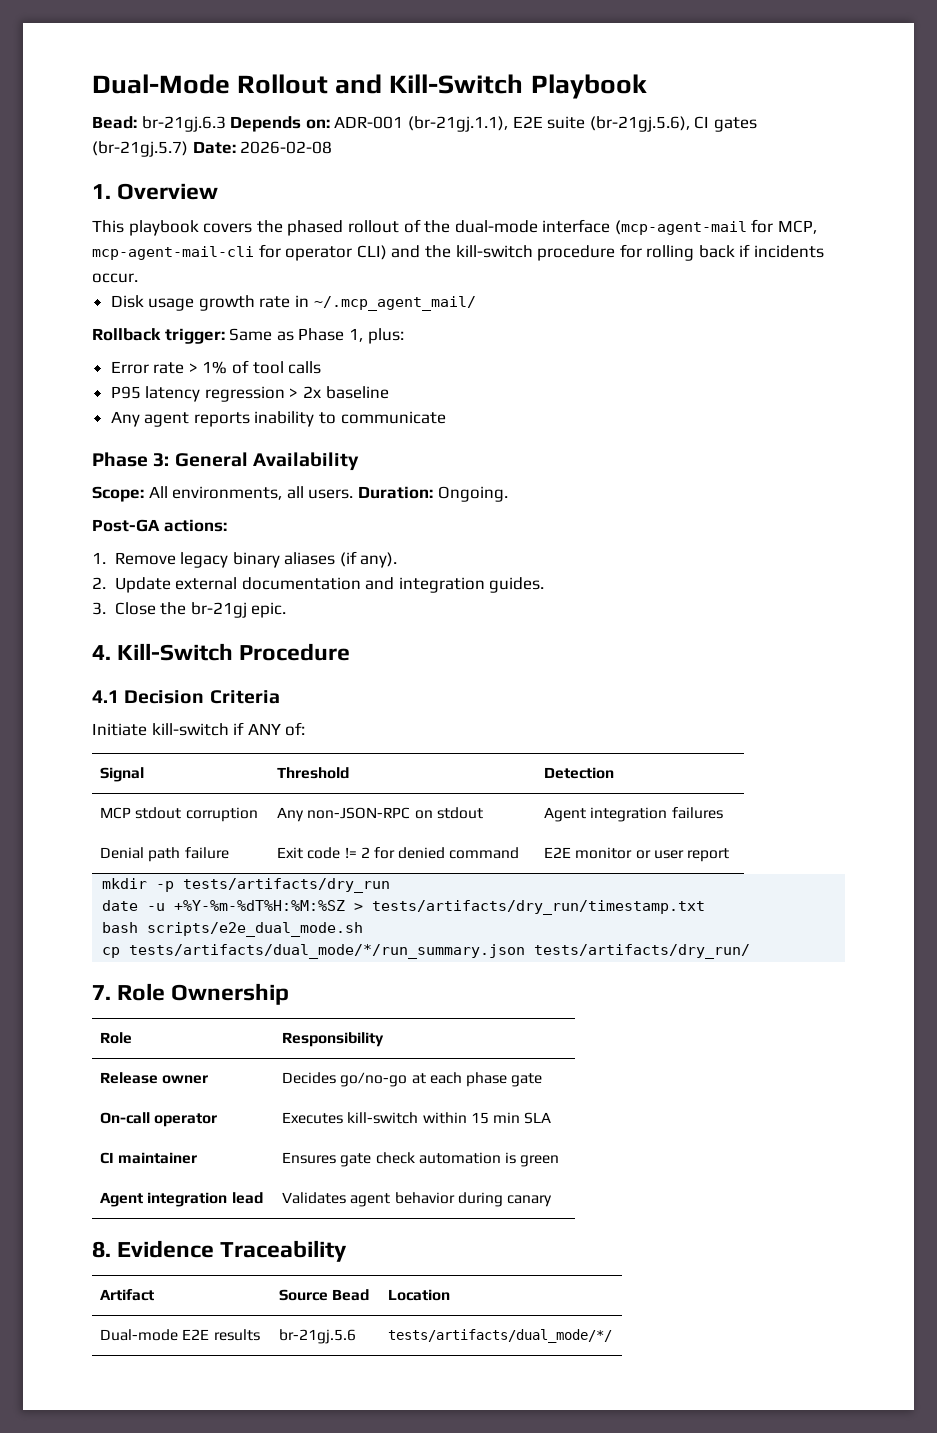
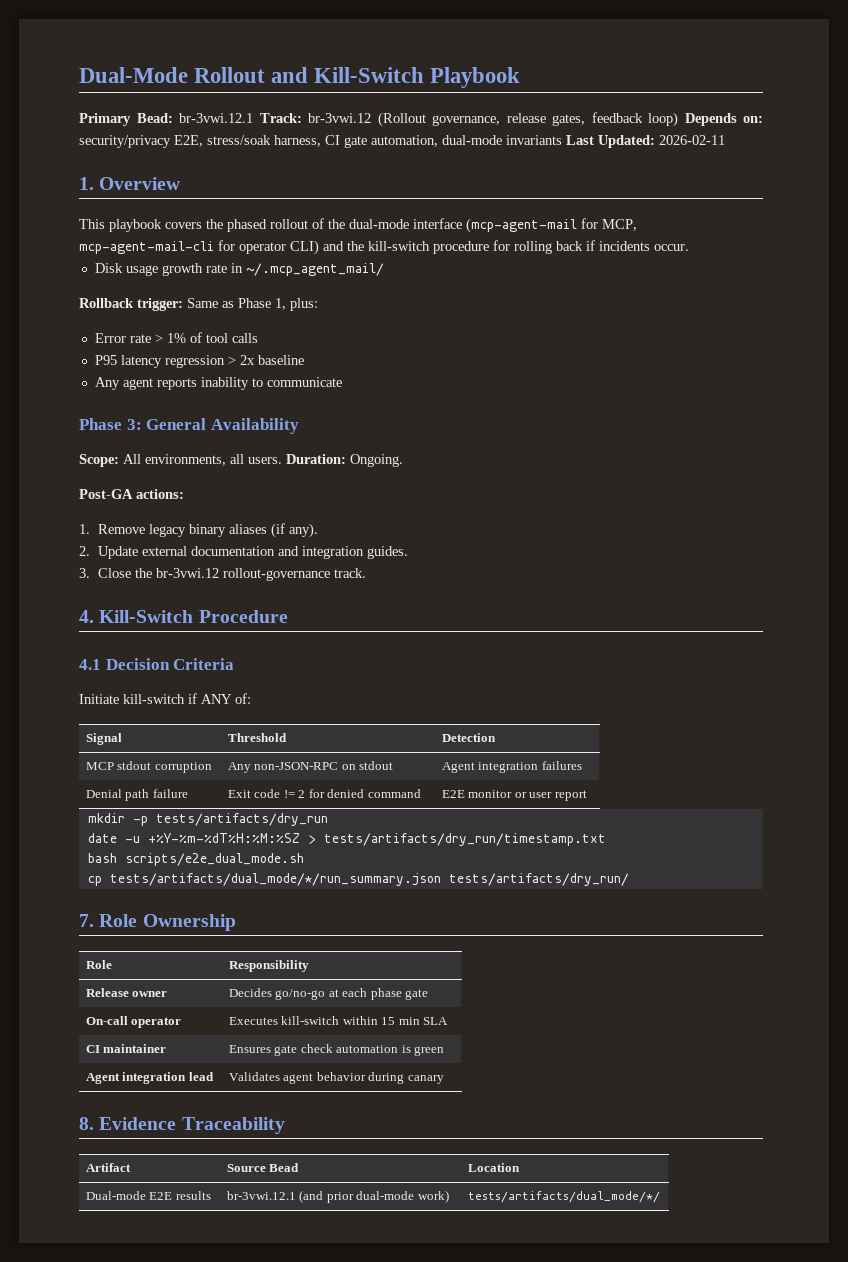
- Bead: br-21gj.6.3 Depends on: ADR-001 (br-21gj.1.1), E2E suite (br-21gj.5.6), CI gates (br-21gj.5.7) Date: 2026-02-08
+ Primary Bead: br-3vwi.12.1 Track: br-3vwi.12 (Rollout governance, release gates, feedback loop) Depends on: security/privacy E2E, stress/soak harness, CI gate automation, dual-mode invariants Last Updated: 2026-02-11
- 3. Close the br-21gj epic.
+ 3. Close the br-3vwi.12 rollout-governance track.
- Dual-mode E2E results | br-21gj.5.6 | tests/artifacts/dual_mode/*/
+ Dual-mode E2E results | br-3vwi.12.1 (and prior dual-mode work) | tests/artifacts/dual_mode/*/

